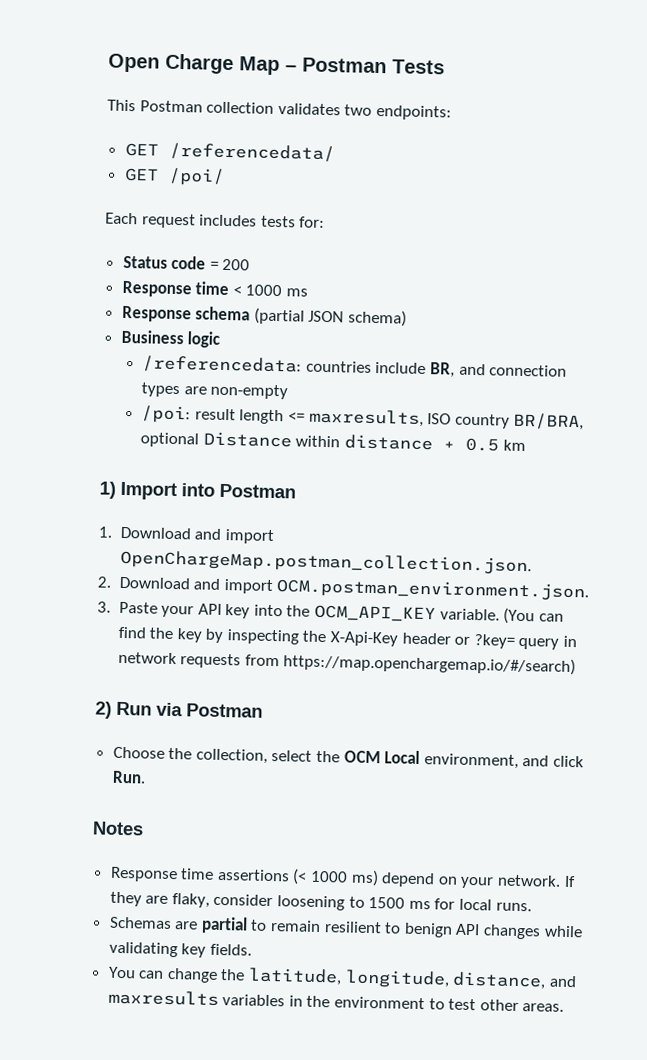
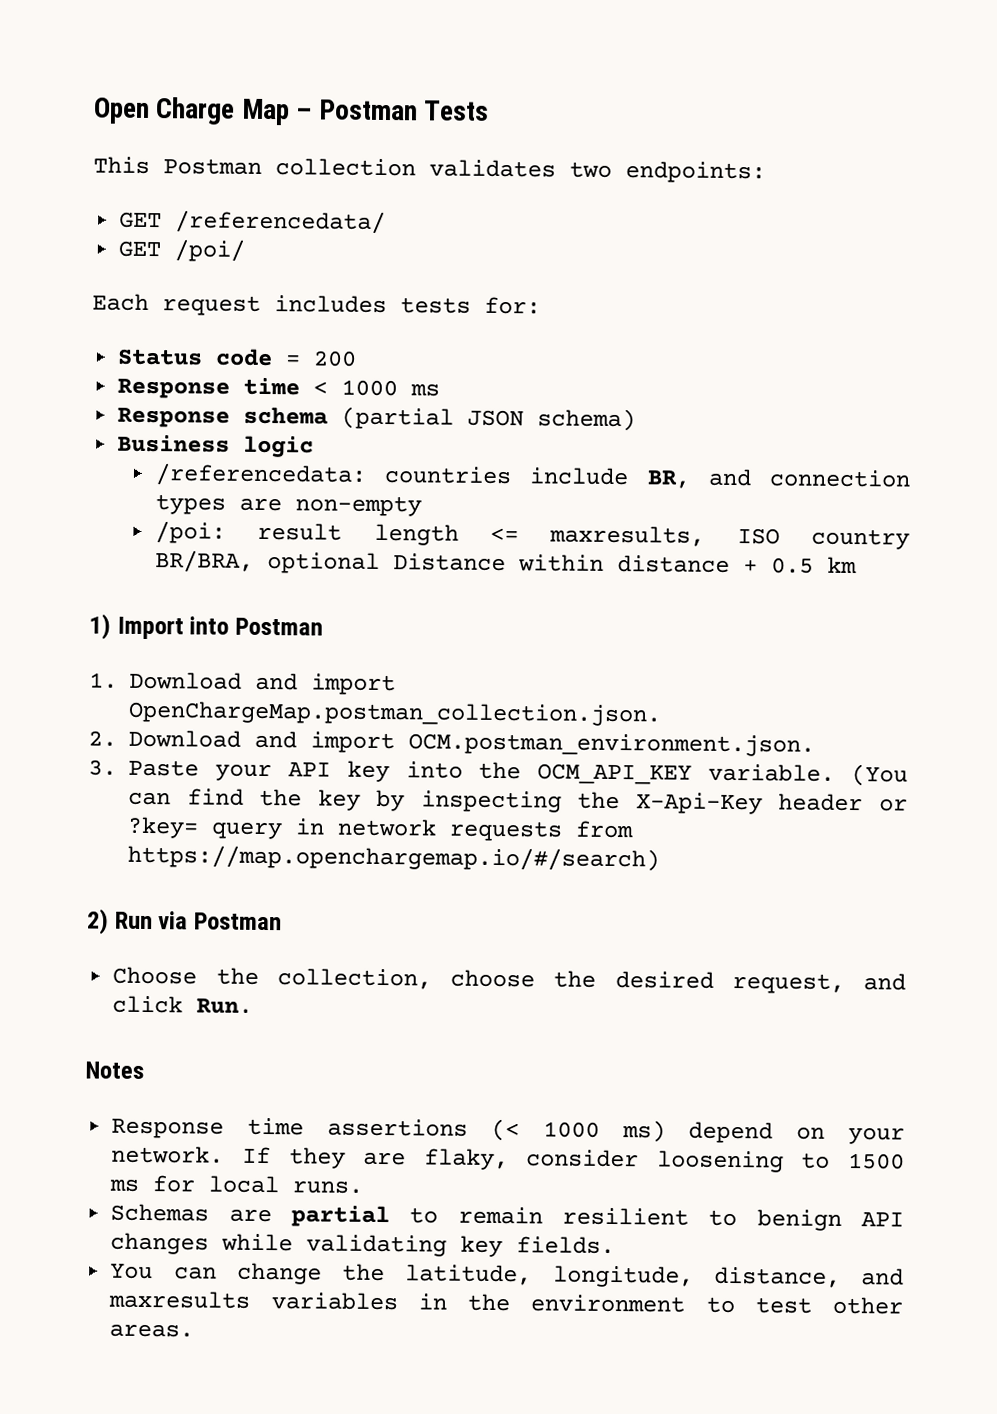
- Choose the collection, select the OCM Local environment, and click Run.
+ Choose the collection, choose the desired request, and click Run.

